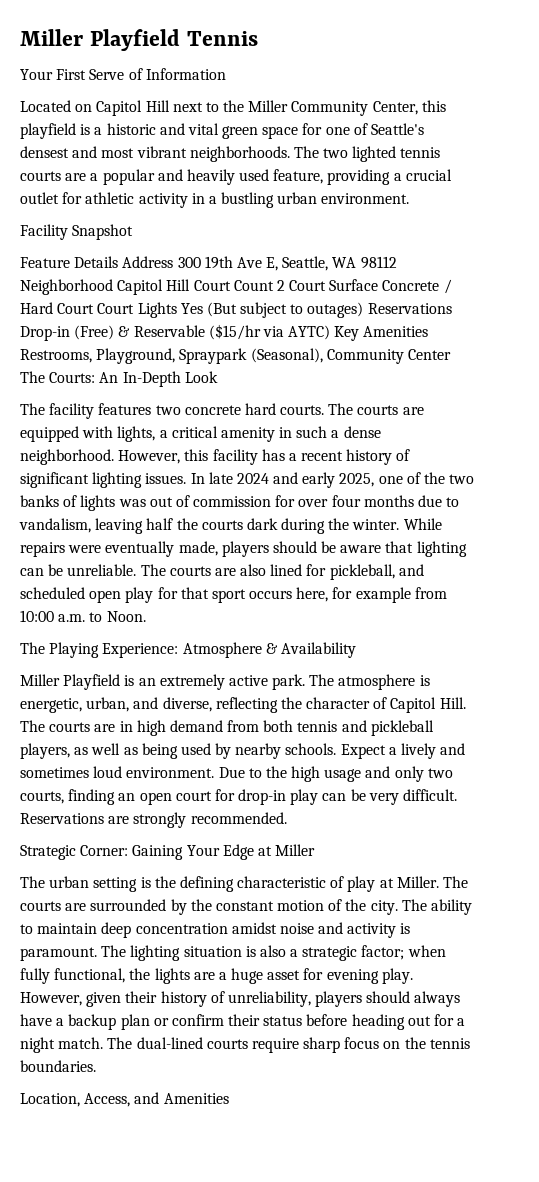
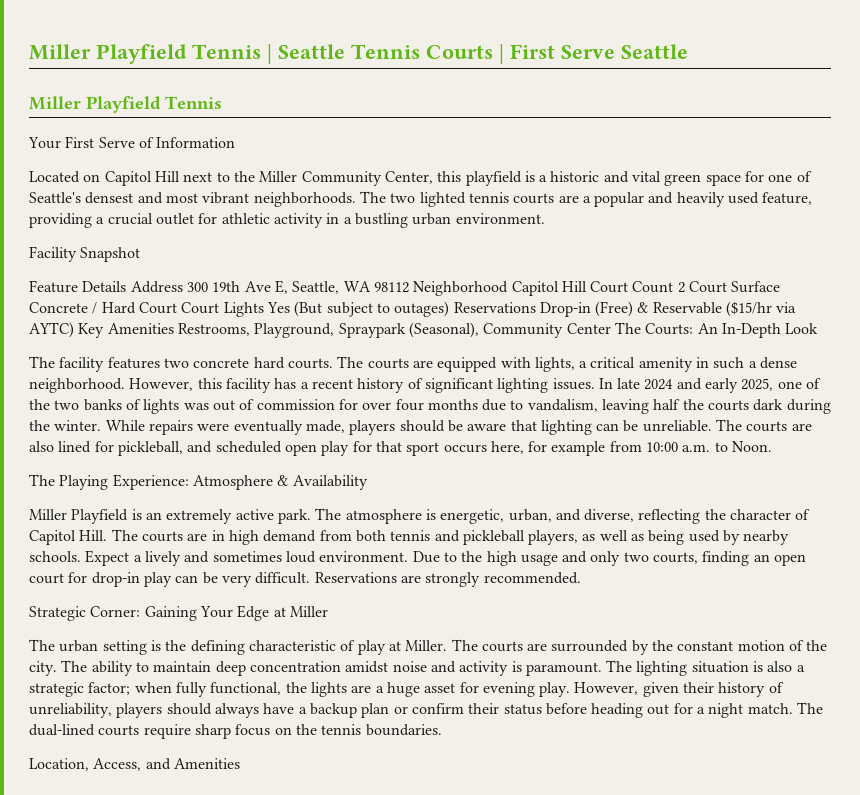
+ Miller Playfield Tennis | Seattle Tennis Courts | First Serve Seattle

